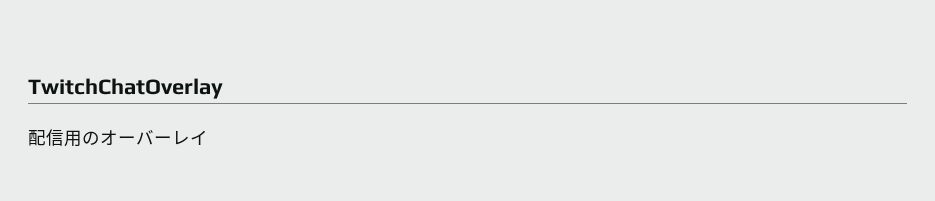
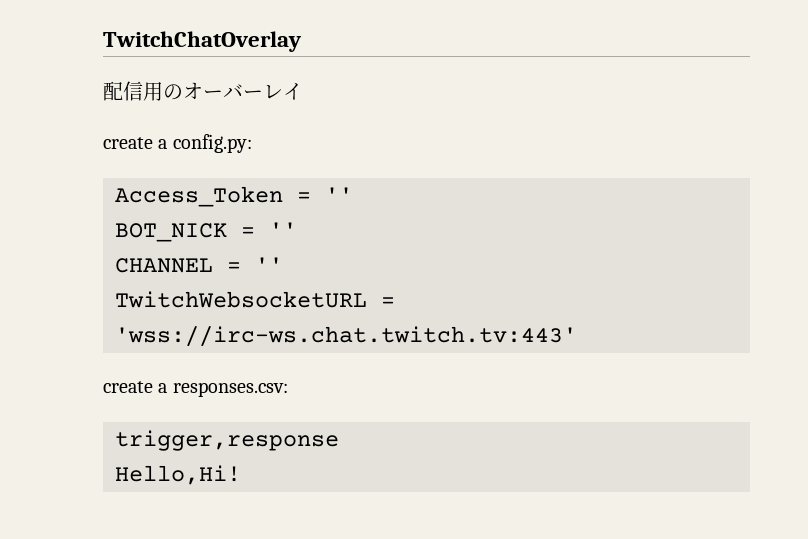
+ create a config.py:
+ Access_Token = ''
+ BOT_NICK = ''
+ CHANNEL = ''
+ TwitchWebsocketURL = 'wss://irc-ws.chat.twitch.tv:443'
+ create a responses.csv:
+ trigger,response
+ Hello,Hi!

